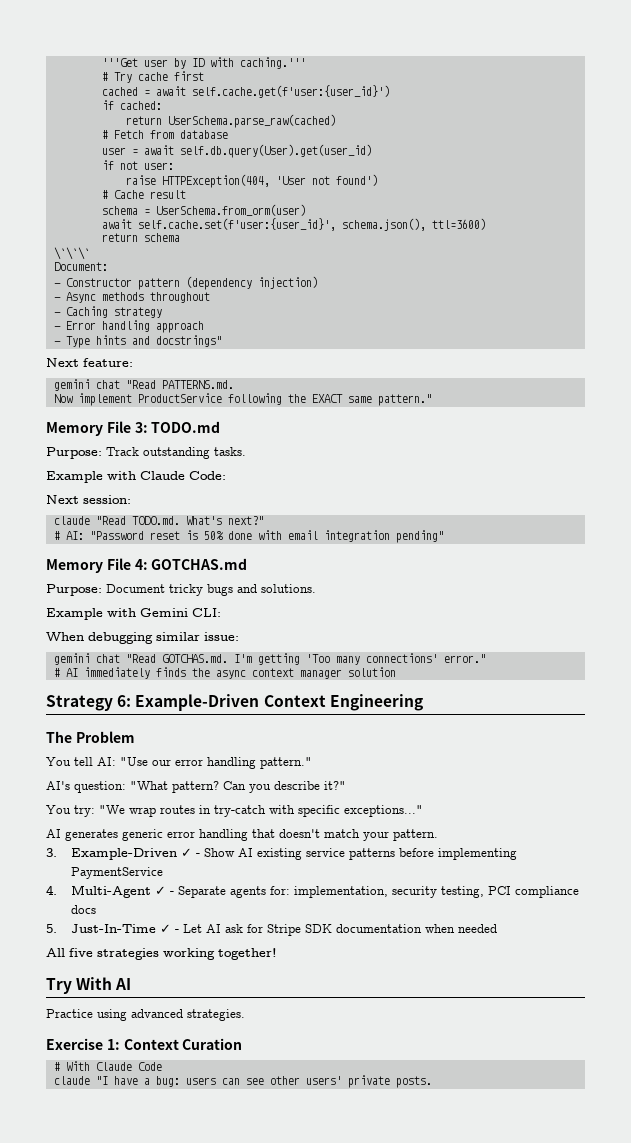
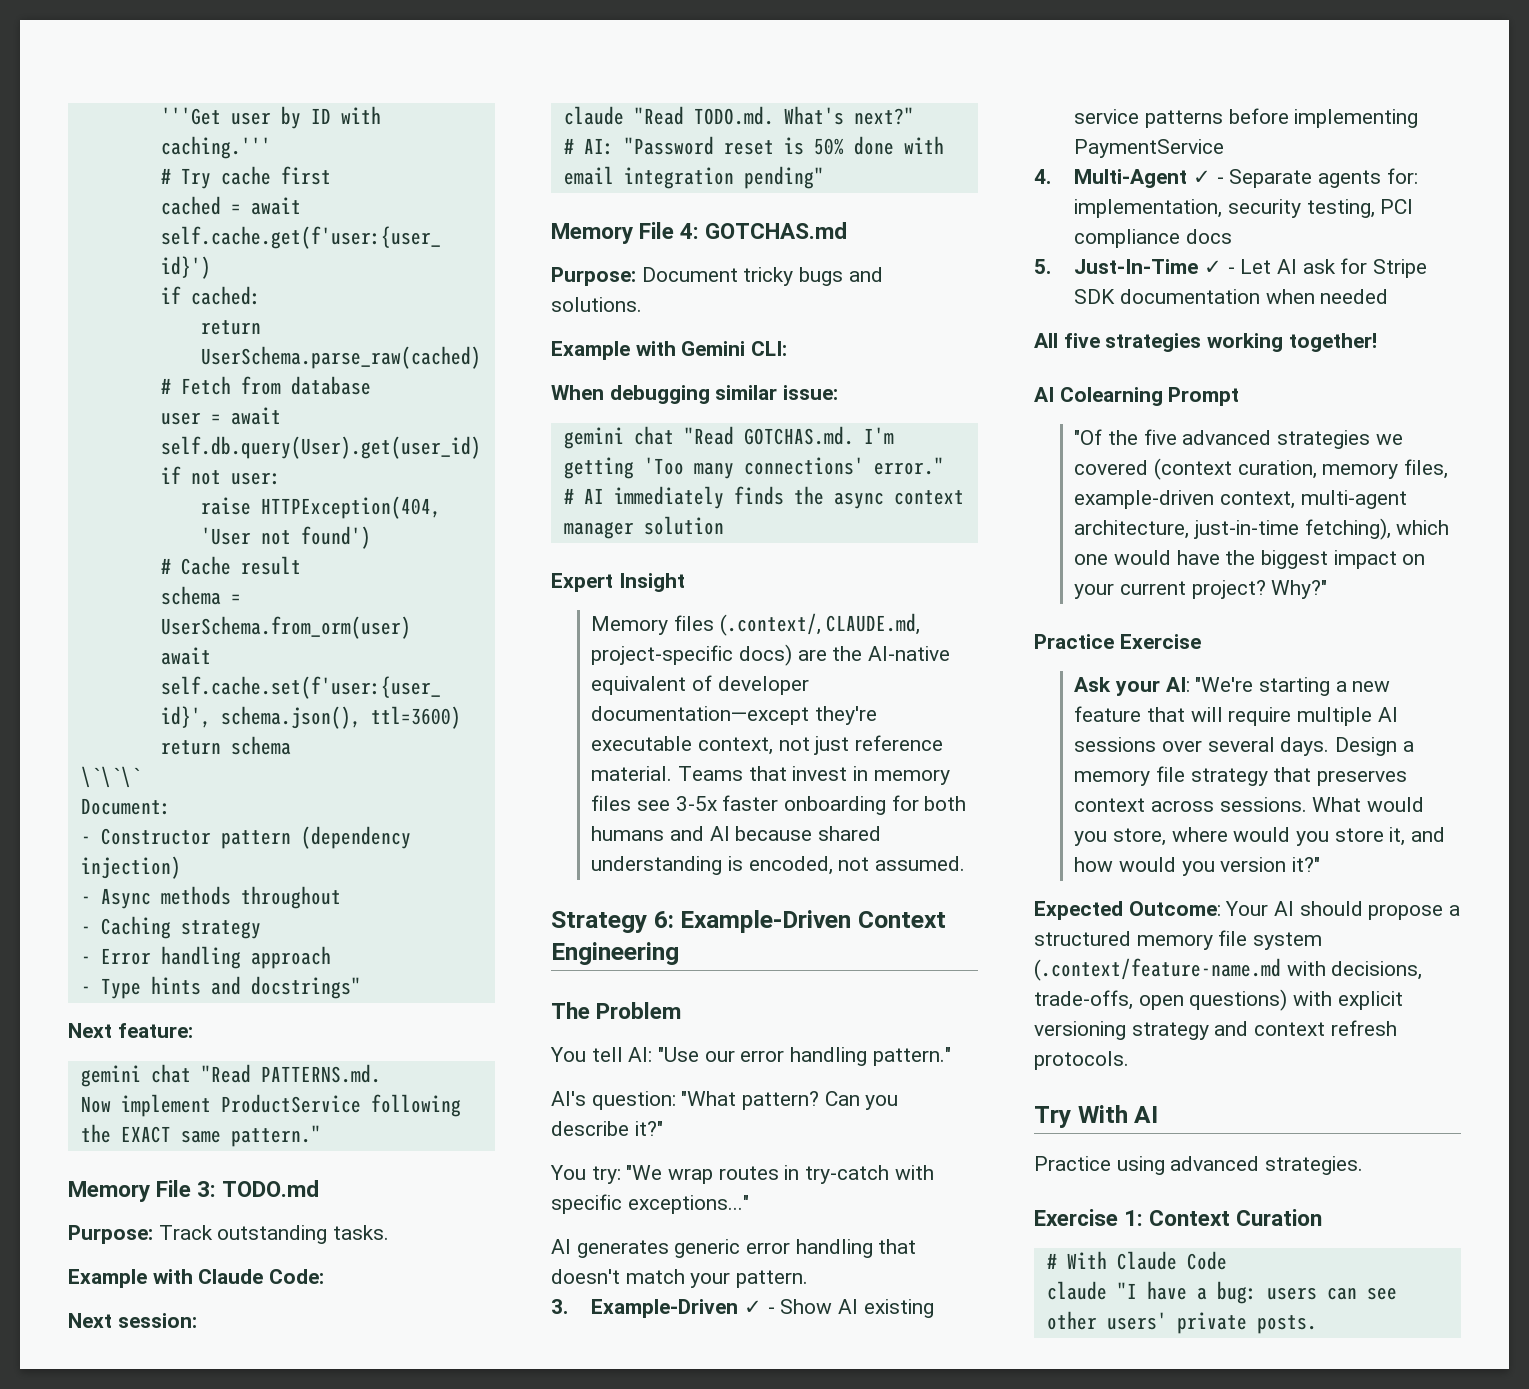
+ Expert Insight
+ Memory files (.context/, CLAUDE.md, project-specific docs) are the AI-native equivalent of developer documentation—except they're executable context, not just reference material. Teams that invest in memory files see 3-5x faster onboarding for both humans and AI because shared understanding is encoded, not assumed.
+ AI Colearning Prompt
+ "Of the five advanced strategies we covered (context curation, memory files, example-driven context, multi-agent architecture, just-in-time fetching), which one would have the biggest impact on your current project? Why?"
+ Practice Exercise
+ Ask your AI: "We're starting a new feature that will require multiple AI sessions over several days. Design a memory file strategy that preserves context across sessions. What would you store, where would you store it, and how would you version it?"
+ Expected Outcome: Your AI should propose a structured memory file system (.context/feature-name.md with decisions, trade-offs, open questions) with explicit versioning strategy and context refresh protocols.

